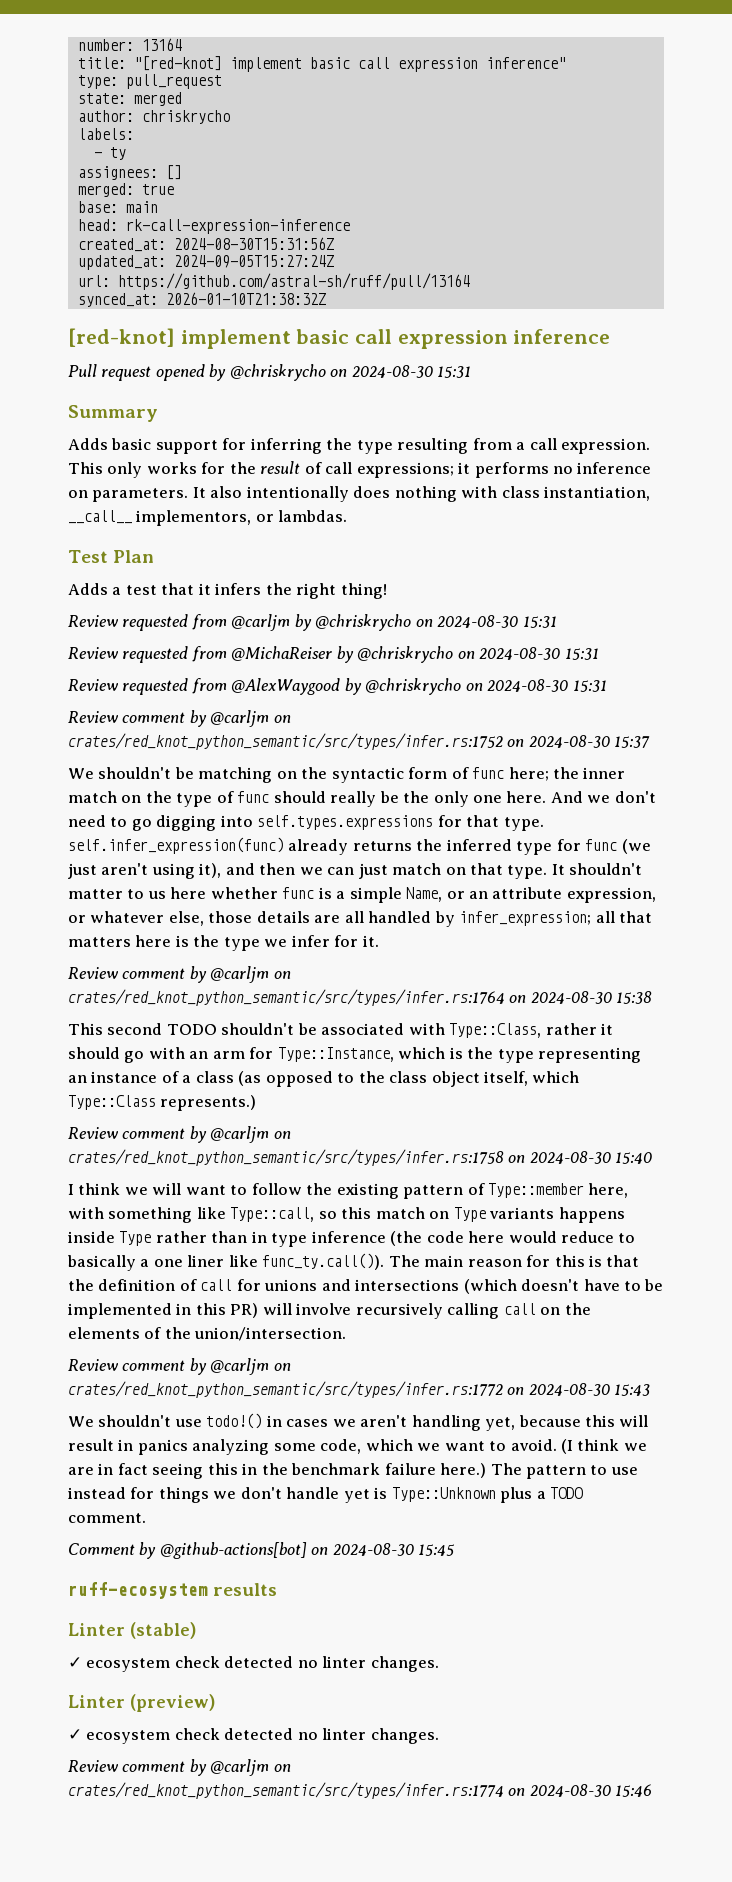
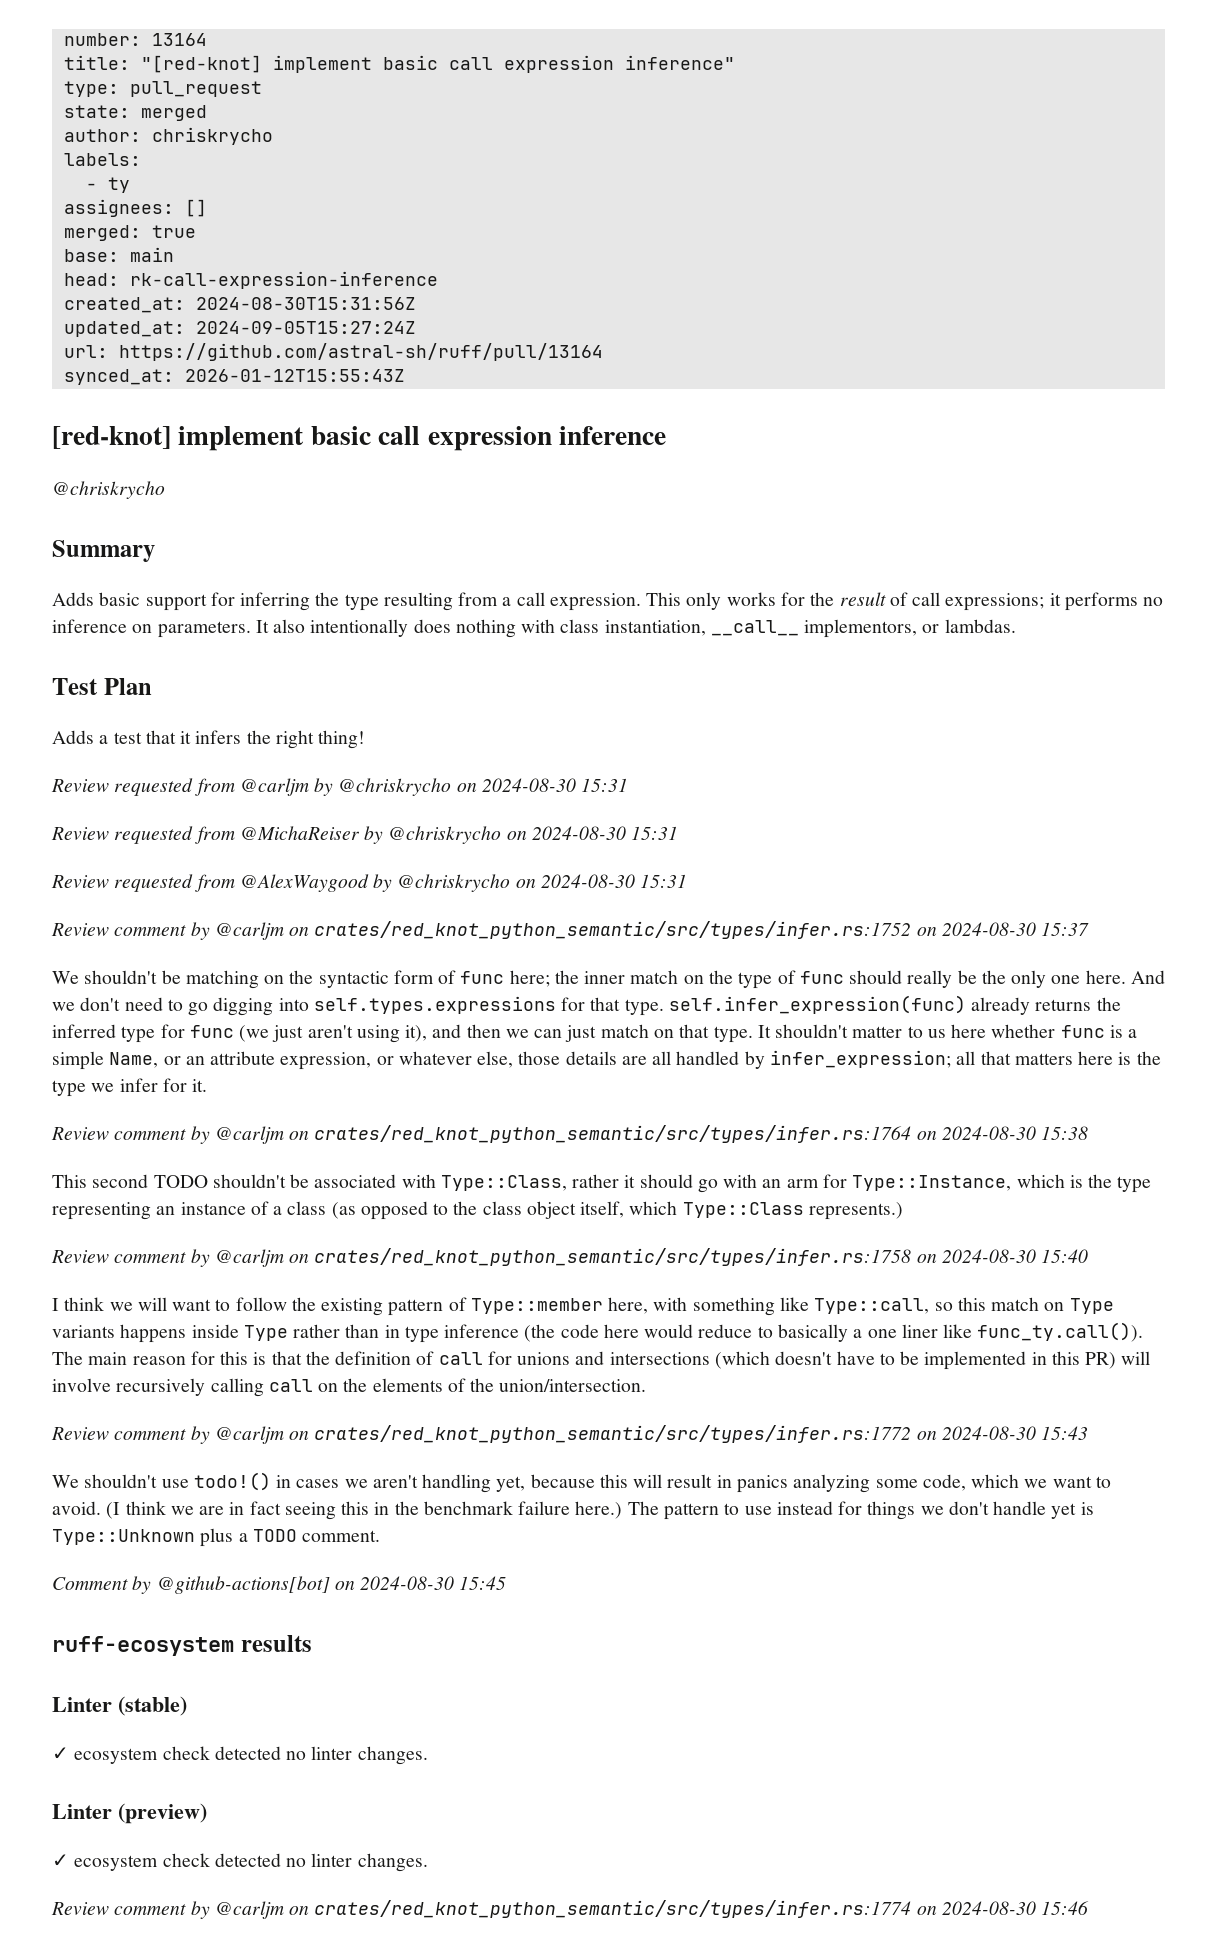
- synced_at: 2026-01-10T21:38:32Z
+ synced_at: 2026-01-12T15:55:43Z
  [red-knot] implement basic call expression inference
- Pull request opened by @chriskrycho on 2024-08-30 15:31
+ @chriskrycho

